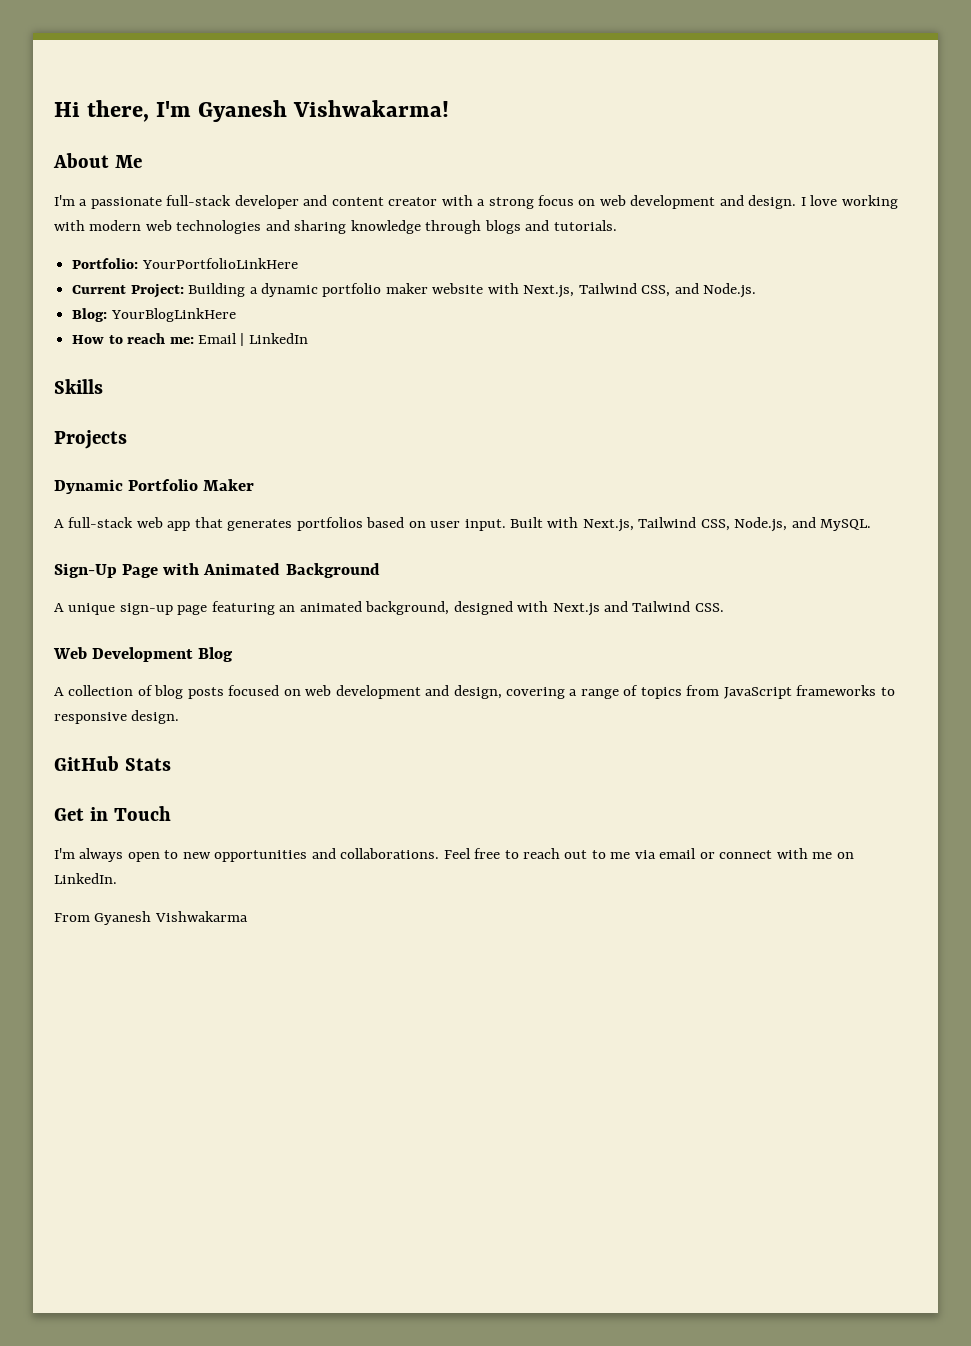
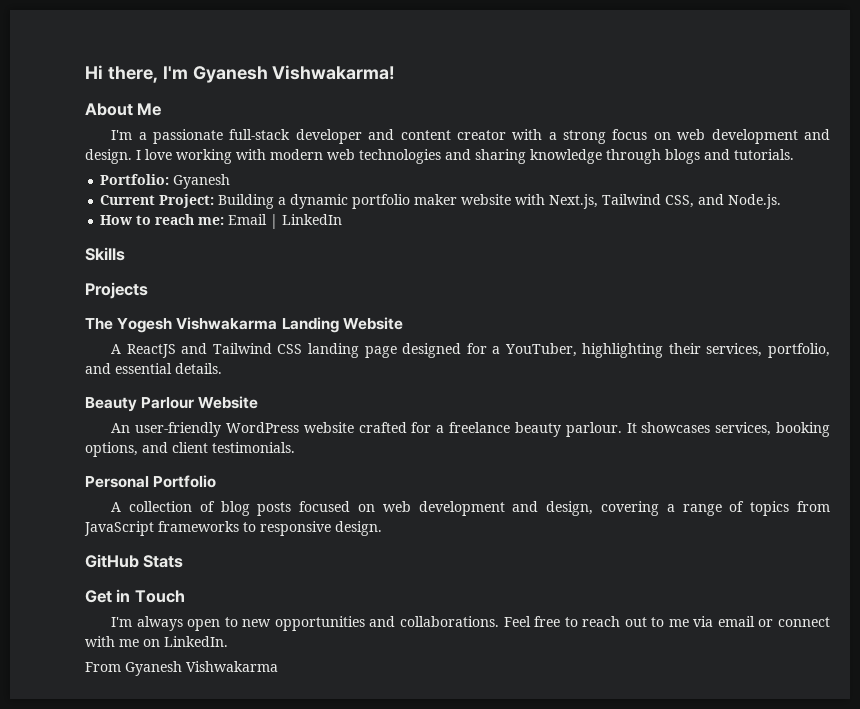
- Portfolio: YourPortfolioLinkHere
+ Portfolio: Gyanesh
- Blog: YourBlogLinkHere
- Dynamic Portfolio Maker
- A full-stack web app that generates portfolios based on user input. Built with Next.js, Tailwind CSS, Node.js, and MySQL.
- Sign-Up Page with Animated Background
- A unique sign-up page featuring an animated background, designed with Next.js and Tailwind CSS.
- Web Development Blog
+ The Yogesh Vishwakarma Landing Website
+ A ReactJS and Tailwind CSS landing page designed for a YouTuber, highlighting their services, portfolio, and essential details.
+ Beauty Parlour Website
+ An user-friendly WordPress website crafted for a freelance beauty parlour. It showcases services, booking options, and client testimonials.
+ Personal Portfolio

